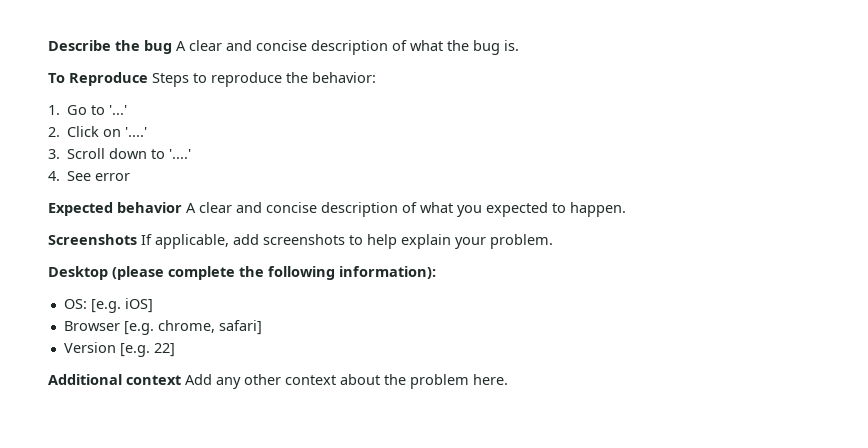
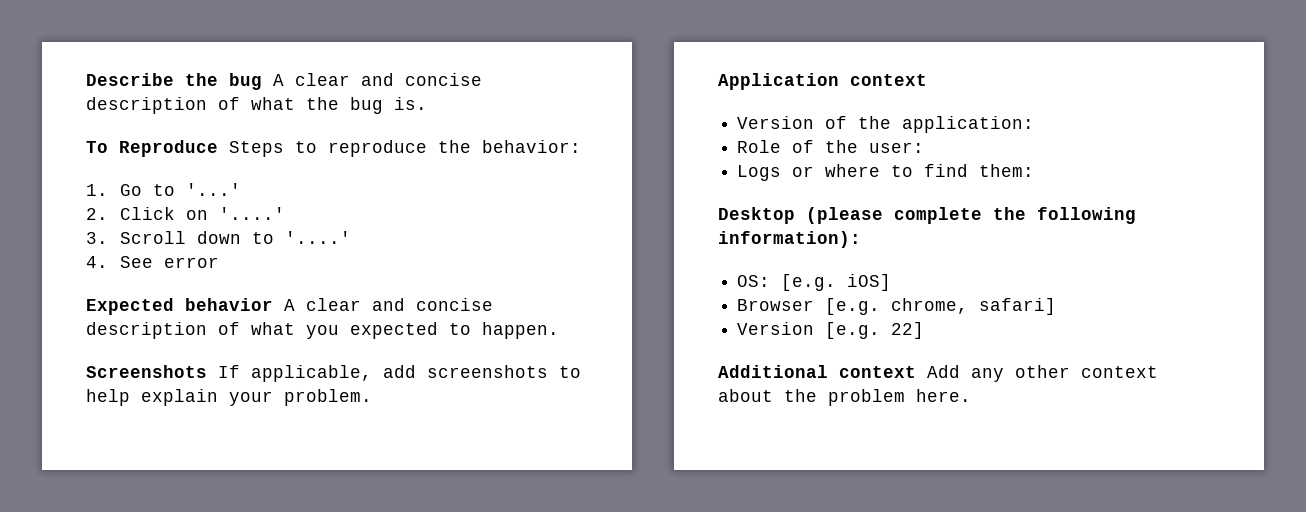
+ Application context
+ Version of the application:
+ Role of the user:
+ Logs or where to find them:

